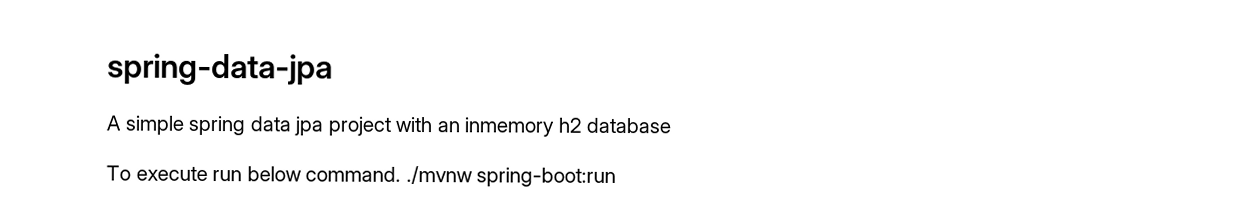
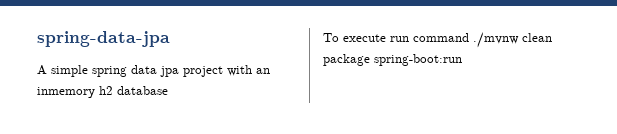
- To execute run below command. ./mvnw spring-boot:run
+ To execute run command ./mvnw clean package spring-boot:run

